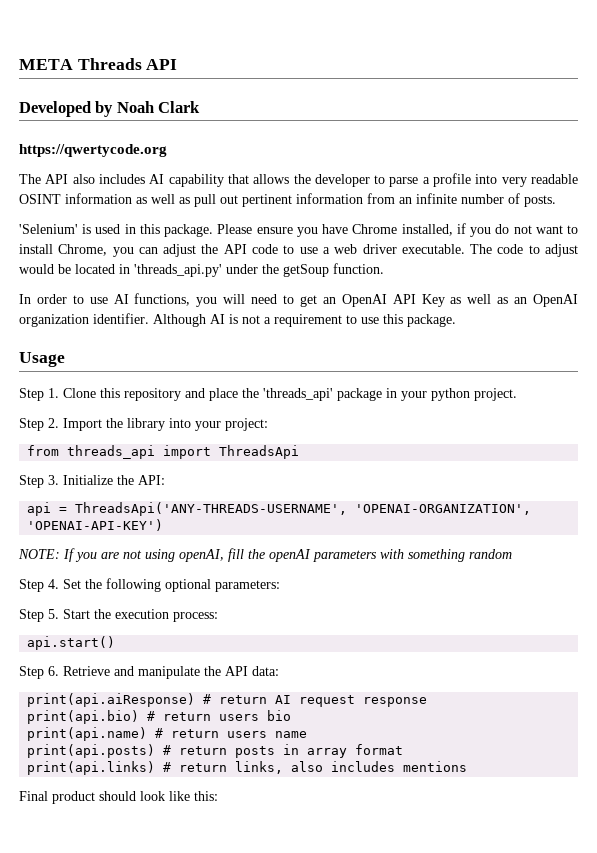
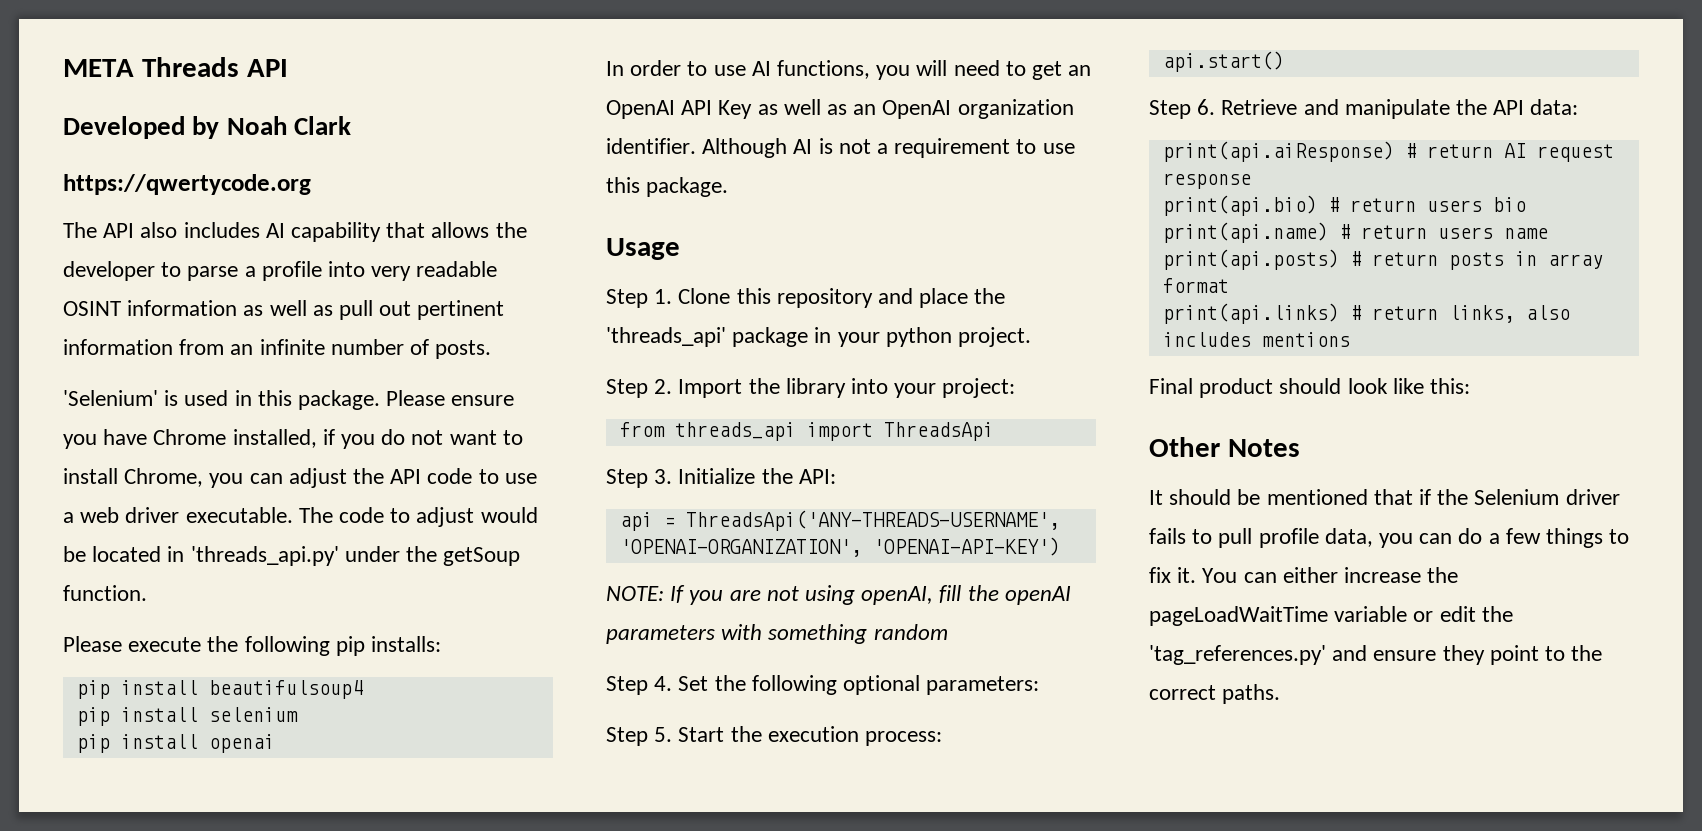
+ Please execute the following pip installs:
+ pip install beautifulsoup4
+ pip install selenium
+ pip install openai
+ Other Notes
+ It should be mentioned that if the Selenium driver fails to pull profile data, you can do a few things to fix it. You can either increase the pageLoadWaitTime variable or edit the 'tag_references.py' and ensure they point to the correct paths.

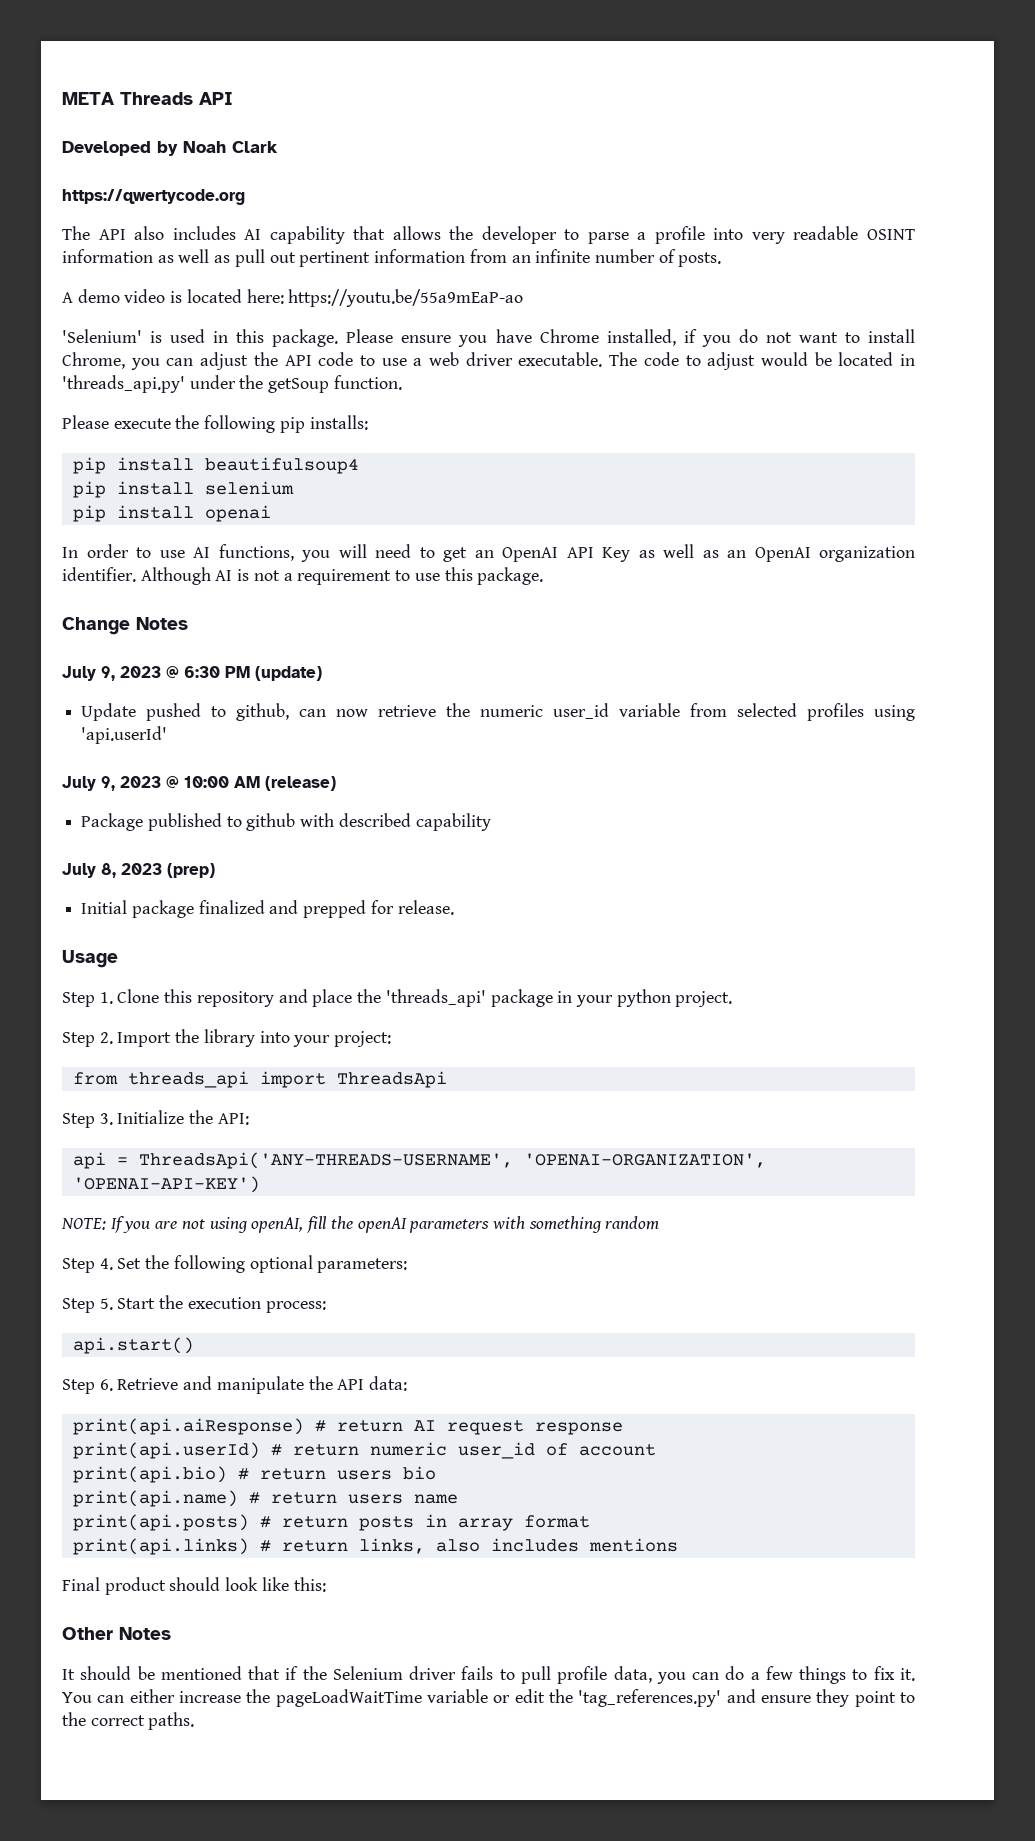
+ A demo video is located here: https://youtu.be/55a9mEaP-ao
+ Change Notes
+ July 9, 2023 @ 6:30 PM (update)
+ Update pushed to github, can now retrieve the numeric user_id variable from selected profiles using 'api.userId'
+ July 9, 2023 @ 10:00 AM (release)
+ Package published to github with described capability
+ July 8, 2023 (prep)
+ Initial package finalized and prepped for release.
+ print(api.userId) # return numeric user_id of account

